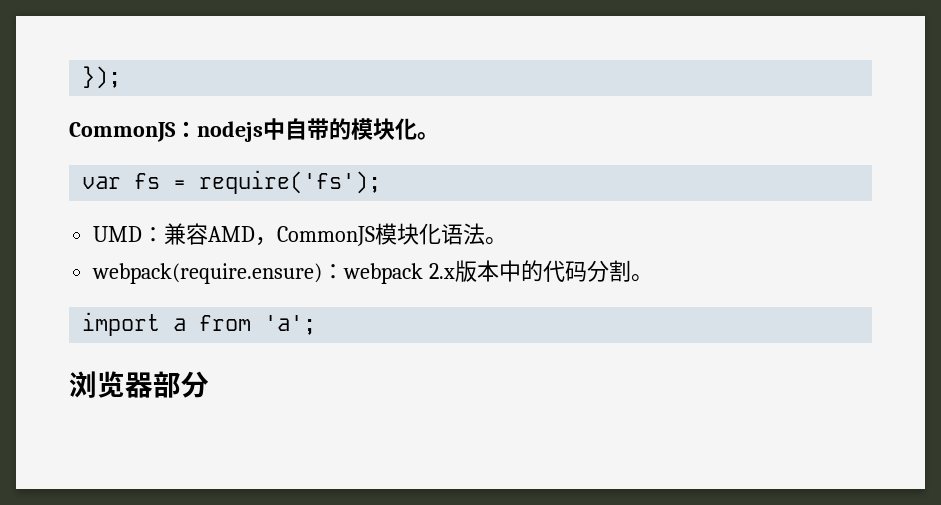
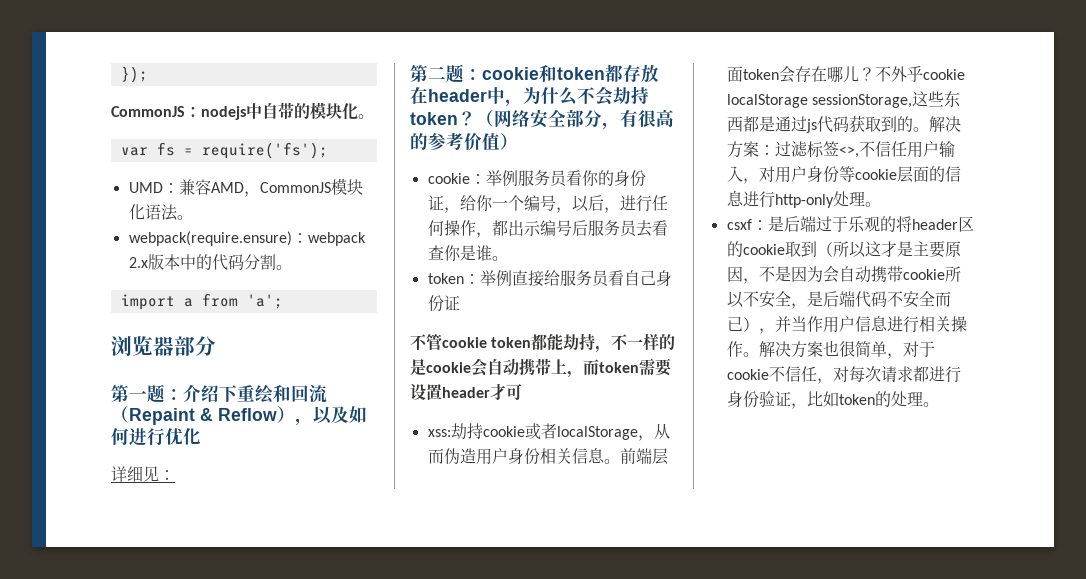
+ 第一题：介绍下重绘和回流（Repaint & Reflow），以及如何进行优化
+ 详细见：
+ 第二题：cookie和token都存放在header中，为什么不会劫持token？（网络安全部分，有很高的参考价值）
+ cookie：举例服务员看你的身份证，给你一个编号，以后，进行任何操作，都出示编号后服务员去看查你是谁。
+ token：举例直接给服务员看自己身份证
+ 不管cookie token都能劫持，不一样的是cookie会自动携带上，而token需要设置header才可
+ xss:劫持cookie或者localStorage，从而伪造用户身份相关信息。前端层面token会存在哪儿？不外乎cookie localStorage sessionStorage,这些东西都是通过js代码获取到的。解决方案：过滤标签<>,不信任用户输入，对用户身份等cookie层面的信息进行http-only处理。
+ csxf：是后端过于乐观的将header区的cookie取到（所以这才是主要原因，不是因为会自动携带cookie所以不安全，是后端代码不安全而已），并当作用户信息进行相关操作。解决方案也很简单，对于cookie不信任，对每次请求都进行身份验证，比如token的处理。

